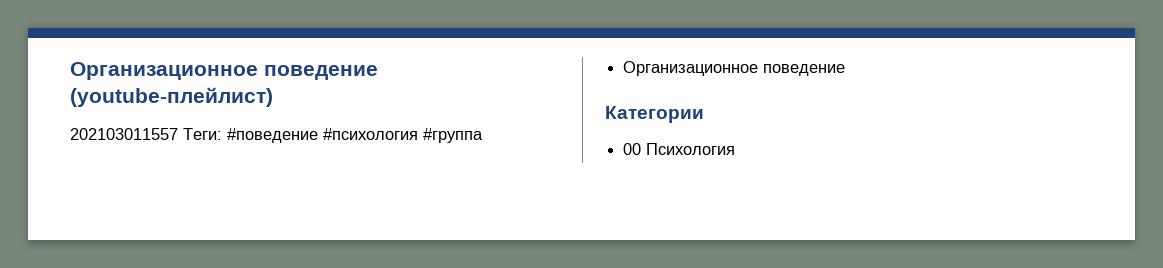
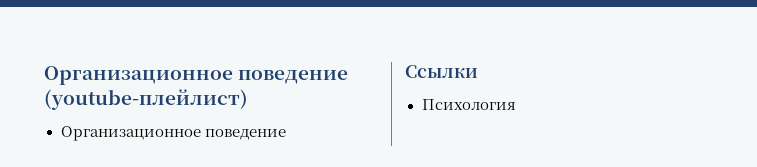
- 202103011557 Теги: #поведение #психология #группа
- Категории
- 00 Психология
+ Ссылки
+ Психология

